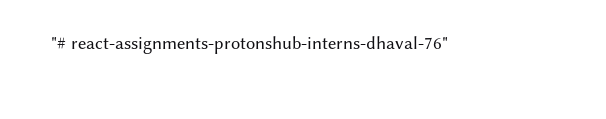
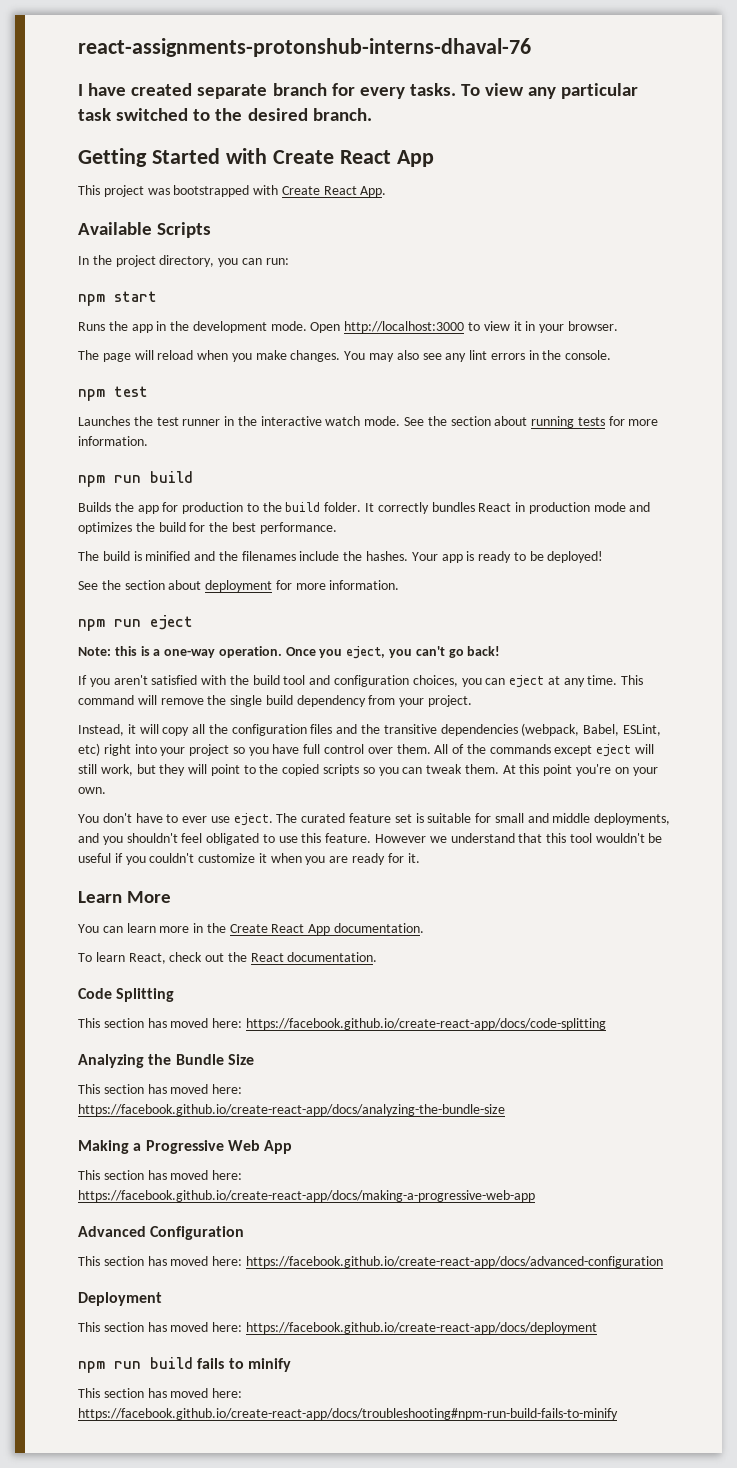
- "# react-assignments-protonshub-interns-dhaval-76"
+ react-assignments-protonshub-interns-dhaval-76
+ I have created separate branch for every tasks. To view any particular task switched to the desired branch.
+ Getting Started with Create React App
+ This project was bootstrapped with Create React App.
+ Available Scripts
+ In the project directory, you can run:
+ npm start
+ Runs the app in the development mode. Open http://localhost:3000 to view it in your browser.
+ The page will reload when you make changes. You may also see any lint errors in the console.
+ npm test
+ Launches the test runner in the interactive watch mode. See the section about running tests for more information.
+ npm run build
+ Builds the app for production to the build folder. It correctly bundles React in production mode and optimizes the build for the best performance.
+ The build is minified and the filenames include the hashes. Your app is ready to be deployed!
+ See the section about deployment for more information.
+ npm run eject
+ Note: this is a one-way operation. Once you eject, you can't go back!
+ If you aren't satisfied with the build tool and configuration choices, you can eject at any time. This command will remove the single build dependency from your project.
+ Instead, it will copy all the configuration files and the transitive dependencies (webpack, Babel, ESLint, etc) right into your project so you have full control over them. All of the commands except eject will still work, but they will point to the copied scripts so you can tweak them. At this point you're on your own.
+ You don't have to ever use eject. The curated feature set is suitable for small and middle deployments, and you shouldn't feel obligated to use this feature. However we understand that this tool wouldn't be useful if you couldn't customize it when you are ready for it.
+ Learn More
+ You can learn more in the Create React App documentation.
+ To learn React, check out the React documentation.
+ Code Splitting
+ This section has moved here: https://facebook.github.io/create-react-app/docs/code-splitting
+ Analyzing the Bundle Size
+ This section has moved here: https://facebook.github.io/create-react-app/docs/analyzing-the-bundle-size
+ Making a Progressive Web App
+ This section has moved here: https://facebook.github.io/create-react-app/docs/making-a-progressive-web-app
+ Advanced Configuration
+ This section has moved here: https://facebook.github.io/create-react-app/docs/advanced-configuration
+ Deployment
+ This section has moved here: https://facebook.github.io/create-react-app/docs/deployment
+ npm run build fails to minify
+ This section has moved here: https://facebook.github.io/create-react-app/docs/troubleshooting#npm-run-build-fails-to-minify

